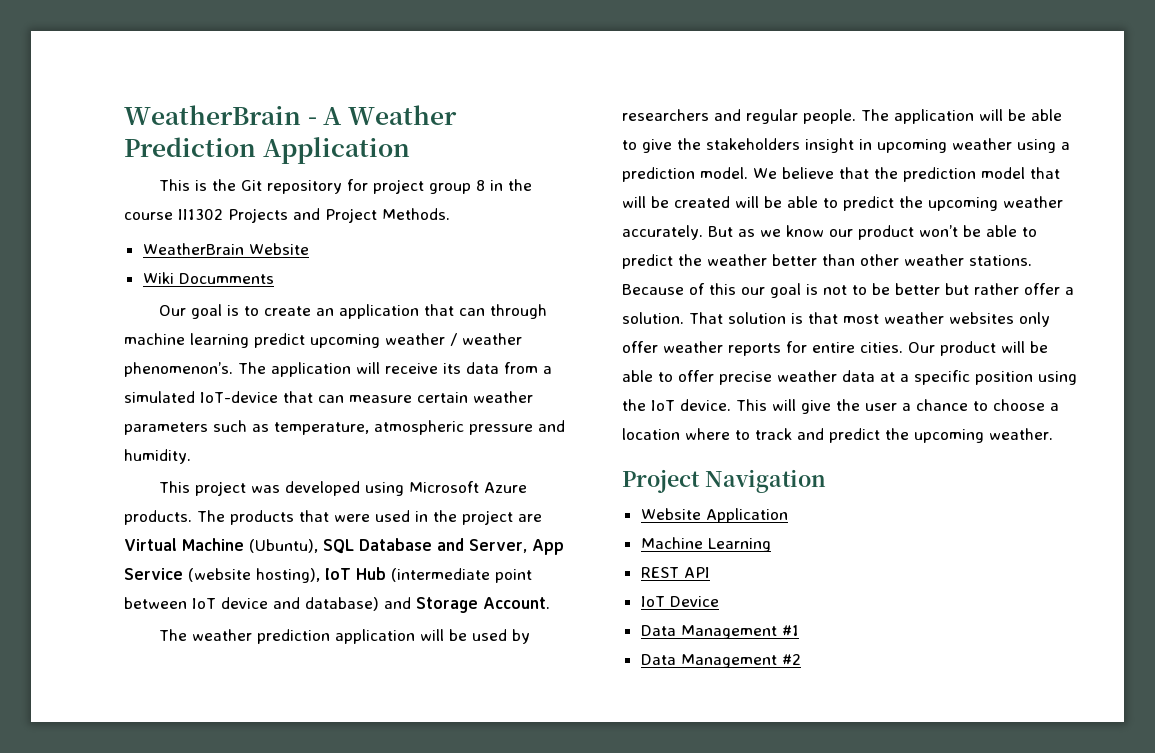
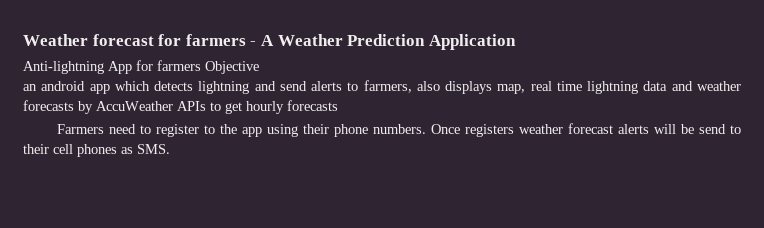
- WeatherBrain - A Weather Prediction Application
+ Weather forecast for farmers - A Weather Prediction Application
- This is the Git repository for project group 8 in the course II1302 Projects and Project Methods.
- WeatherBrain Website
- Wiki Documments
- Our goal is to create an application that can through machine learning predict upcoming weather / weather phenomenon’s. The application will receive its data from a simulated IoT-device that can measure certain weather parameters such as temperature, atmospheric pressure and humidity.
- This project was developed using Microsoft Azure products. The products that were used in the project are Virtual Machine (Ubuntu), SQL Database and Server, App Service (website hosting), IoT Hub (intermediate point between IoT device and database) and Storage Account.
- The weather prediction application will be used by researchers and regular people. The application will be able to give the stakeholders insight in upcoming weather using a prediction model. We believe that the prediction model that will be created will be able to predict the upcoming weather accurately. But as we know our product won’t be able to predict the weather better than other weather stations. Because of this our goal is not to be better but rather offer a solution. That solution is that most weather websites only offer weather reports for entire cities. Our product will be able to offer precise weather data at a specific position using the IoT device. This will give the user a chance to choose a location where to track and predict the upcoming weather.
- Project Navigation
- Website Application
- Machine Learning
- REST API
- IoT Device
- Data Management #1
- Data Management #2
+ Anti-lightning App for farmers Objective
+ an android app which detects lightning and send alerts to farmers, also displays map, real time lightning data and weather forecasts by AccuWeather APIs to get hourly forecasts
+ Farmers need to register to the app using their phone numbers. Once registers weather forecast alerts will be send to their cell phones as SMS.

